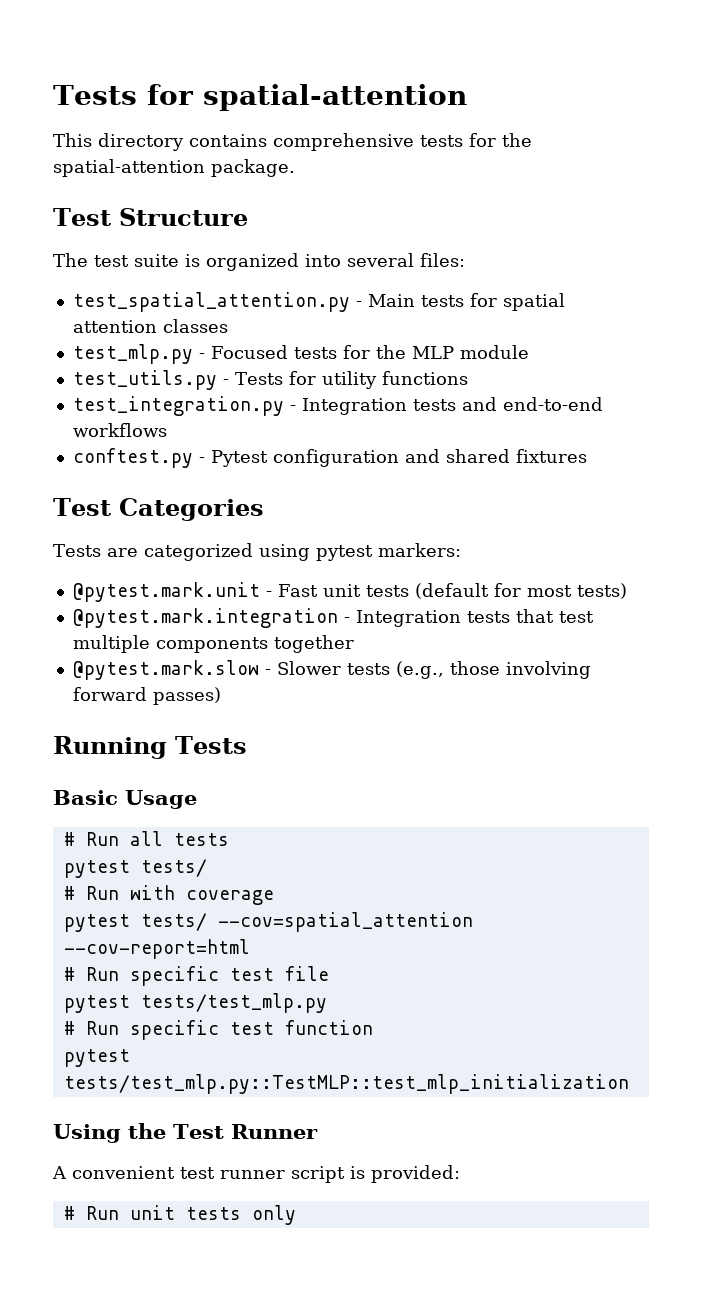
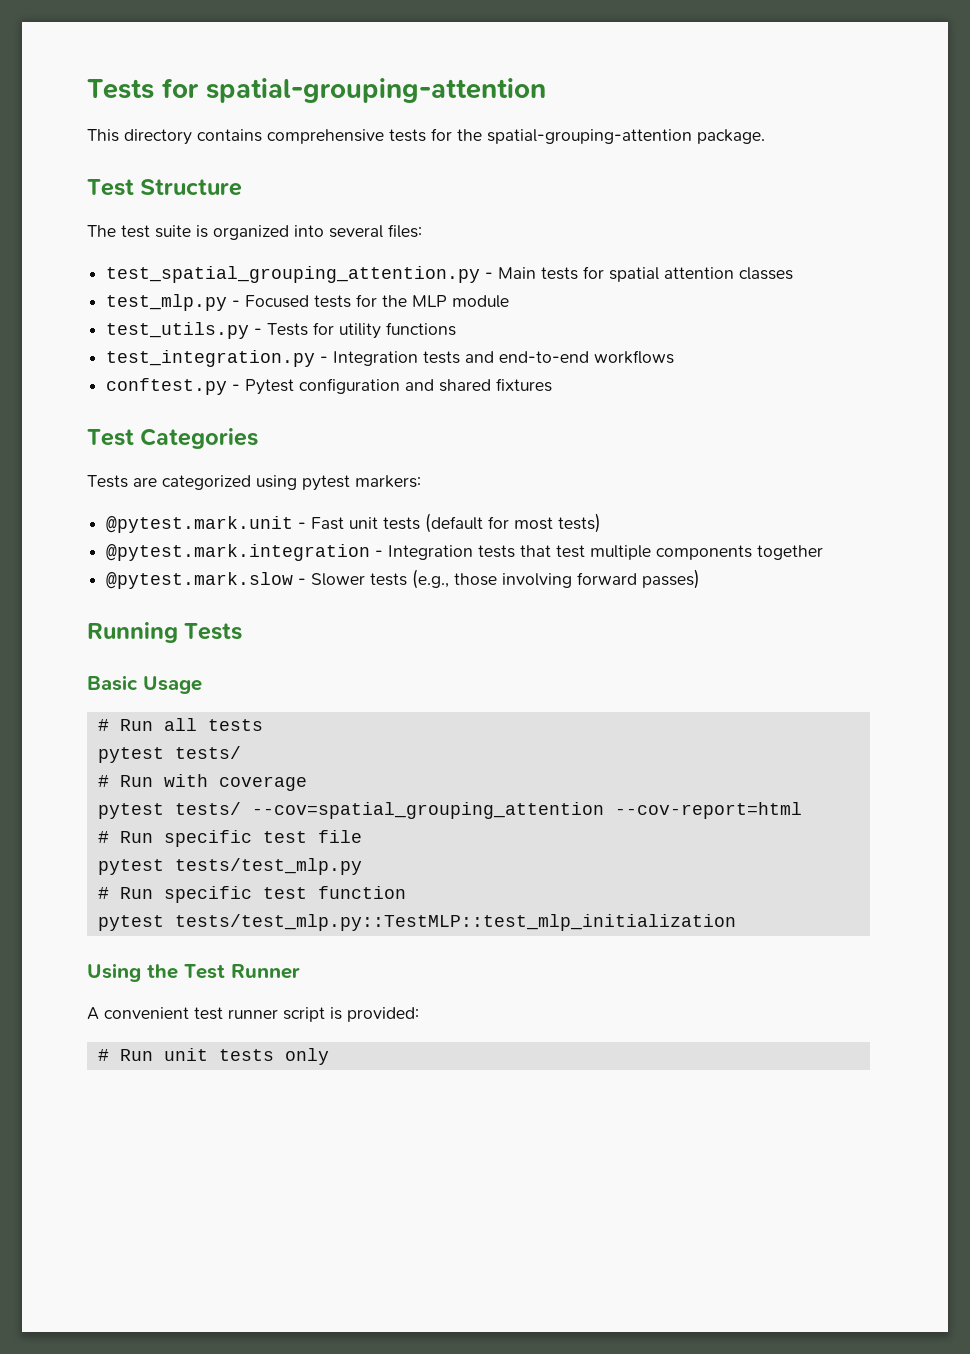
- Tests for spatial-attention
+ Tests for spatial-grouping-attention
- This directory contains comprehensive tests for the spatial-attention package.
+ This directory contains comprehensive tests for the spatial-grouping-attention package.
- test_spatial_attention.py - Main tests for spatial attention classes
+ test_spatial_grouping_attention.py - Main tests for spatial attention classes
- pytest tests/ --cov=spatial_attention --cov-report=html
+ pytest tests/ --cov=spatial_grouping_attention --cov-report=html

